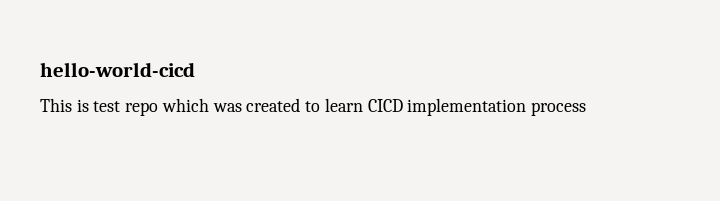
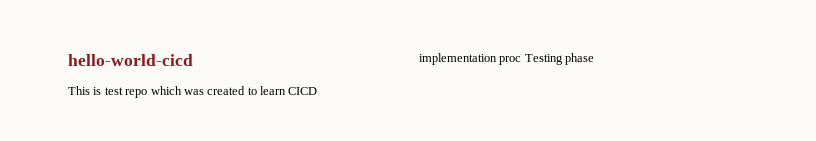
- This is test repo which was created to learn CICD implementation process
+ This is test repo which was created to learn CICD implementation proc Testing phase

